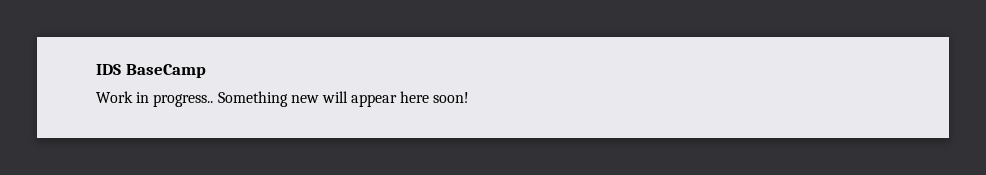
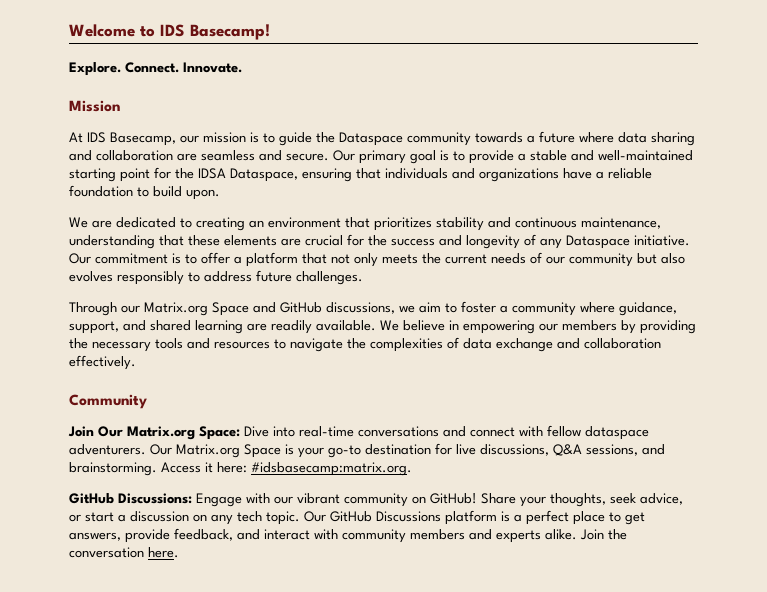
- IDS BaseCamp
- Work in progress.. Something new will appear here soon!
+ Welcome to IDS Basecamp!
+ Explore. Connect. Innovate.
+ Mission
+ At IDS Basecamp, our mission is to guide the Dataspace community towards a future where data sharing and collaboration are seamless and secure. Our primary goal is to provide a stable and well-maintained starting point for the IDSA Dataspace, ensuring that individuals and organizations have a reliable foundation to build upon.
+ We are dedicated to creating an environment that prioritizes stability and continuous maintenance, understanding that these elements are crucial for the success and longevity of any Dataspace initiative. Our commitment is to offer a platform that not only meets the current needs of our community but also evolves responsibly to address future challenges.
+ Through our Matrix.org Space and GitHub discussions, we aim to foster a community where guidance, support, and shared learning are readily available. We believe in empowering our members by providing the necessary tools and resources to navigate the complexities of data exchange and collaboration effectively.
+ Community
+ Join Our Matrix.org Space: Dive into real-time conversations and connect with fellow dataspace adventurers. Our Matrix.org Space is your go-to destination for live discussions, Q&A sessions, and brainstorming. Access it here: #idsbasecamp:matrix.org.
+ GitHub Discussions: Engage with our vibrant community on GitHub! Share your thoughts, seek advice, or start a discussion on any tech topic. Our GitHub Discussions platform is a perfect place to get answers, provide feedback, and interact with community members and experts alike. Join the conversation here.

